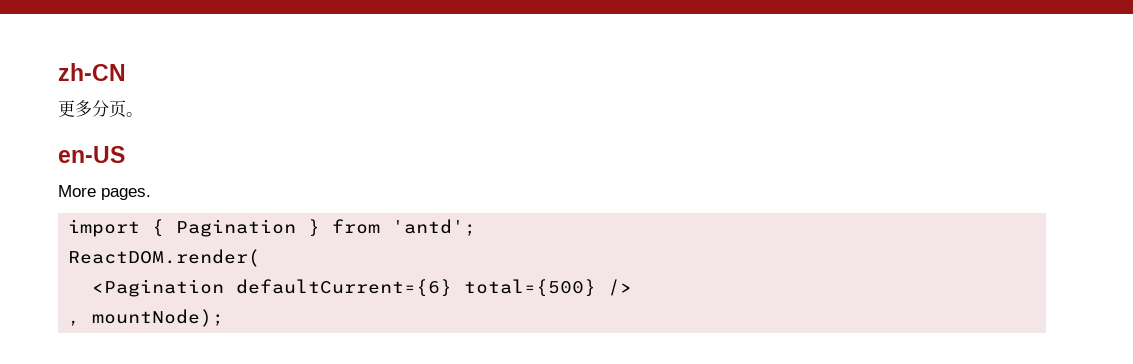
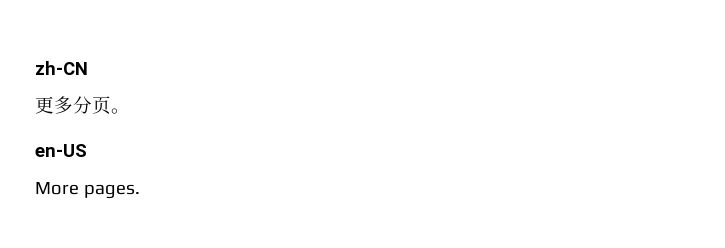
- import { Pagination } from 'antd';
- ReactDOM.render(
- <Pagination defaultCurrent={6} total={500} />
- , mountNode);

